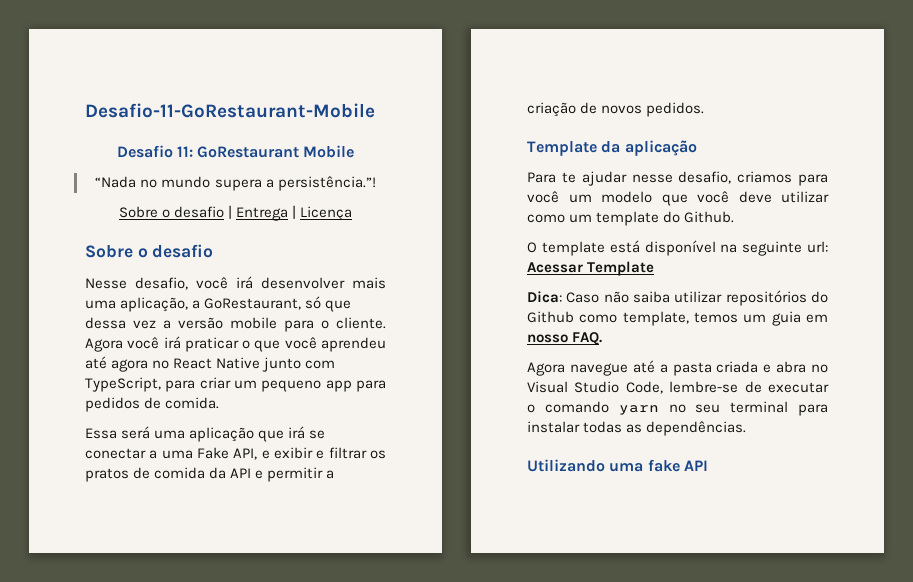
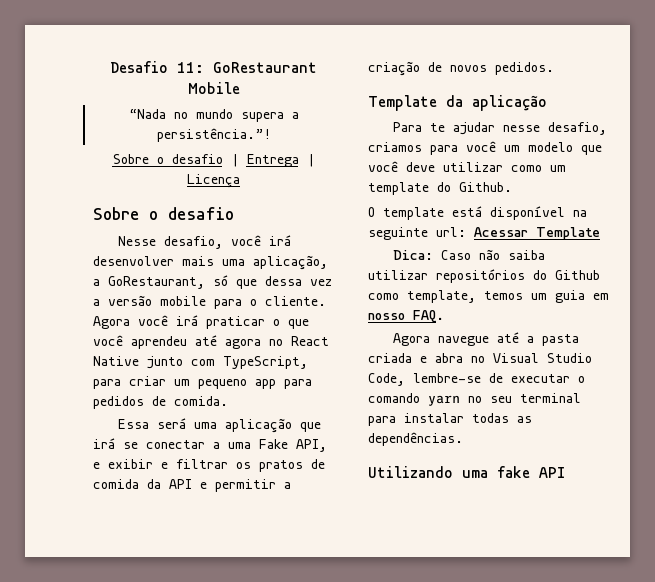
- Desafio-11-GoRestaurant-Mobile

